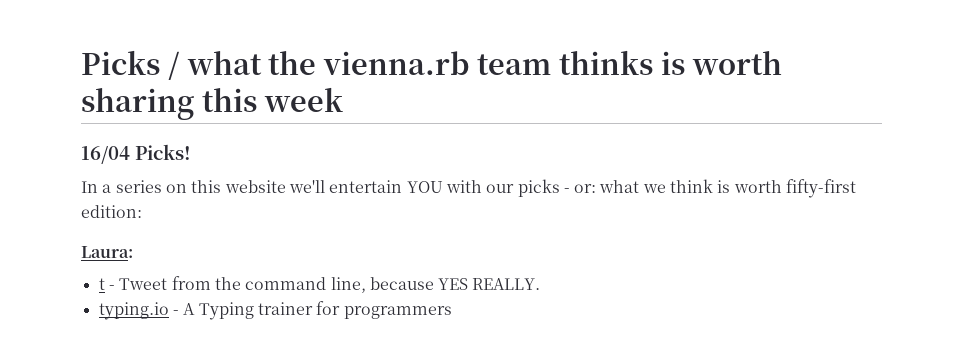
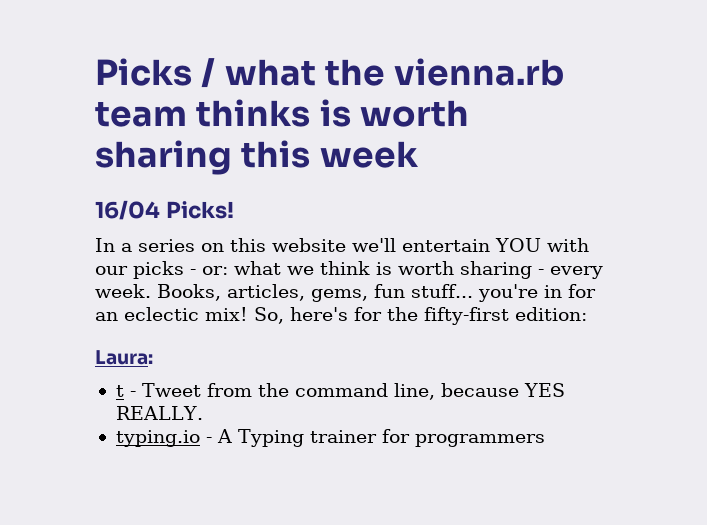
- In a series on this website we'll entertain YOU with our picks - or: what we think is worth fifty-first edition:
+ In a series on this website we'll entertain YOU with our picks - or: what we think is worth sharing - every week. Books, articles, gems, fun stuff... you're in for an eclectic mix! So, here's for the fifty-first edition:

